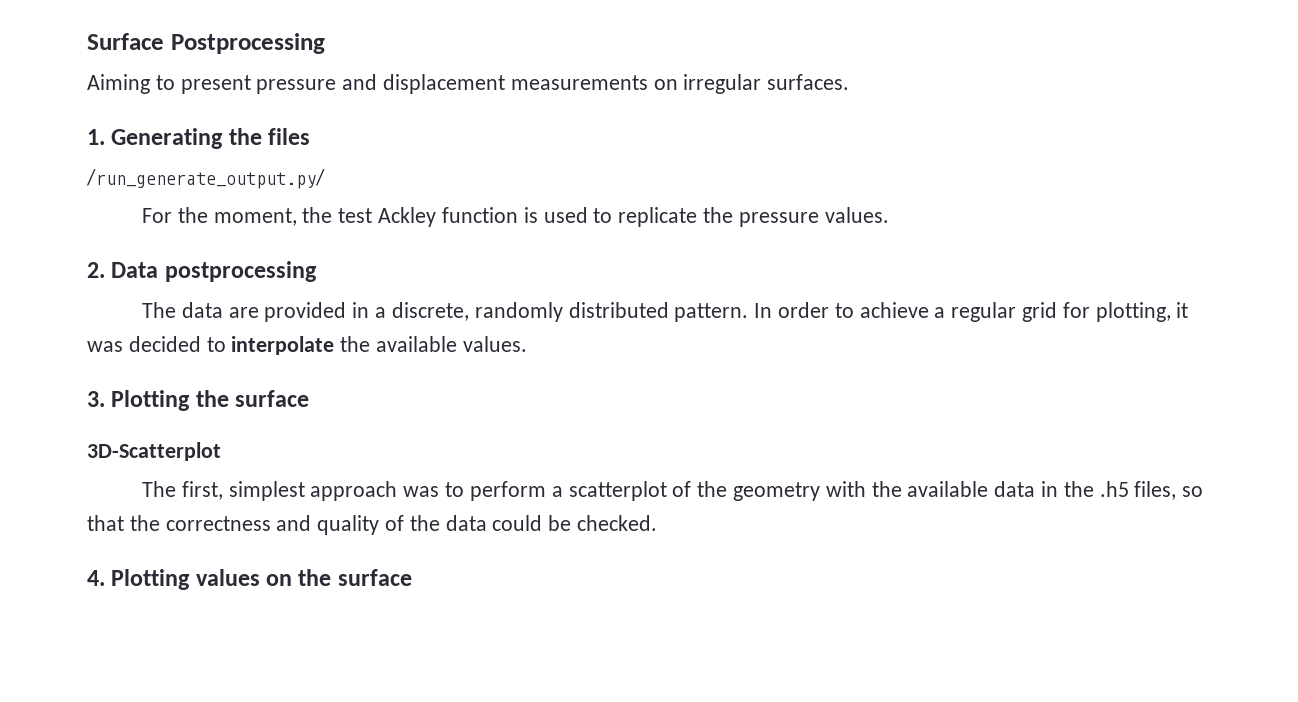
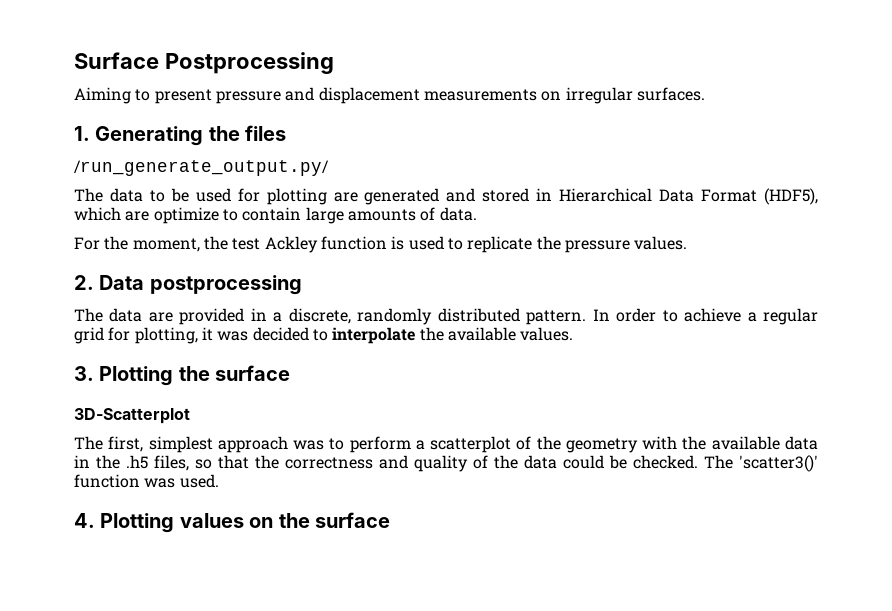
+ The data to be used for plotting are generated and stored in Hierarchical Data Format (HDF5), which are optimize to contain large amounts of data.
+ The 'scatter3()' function was used.

